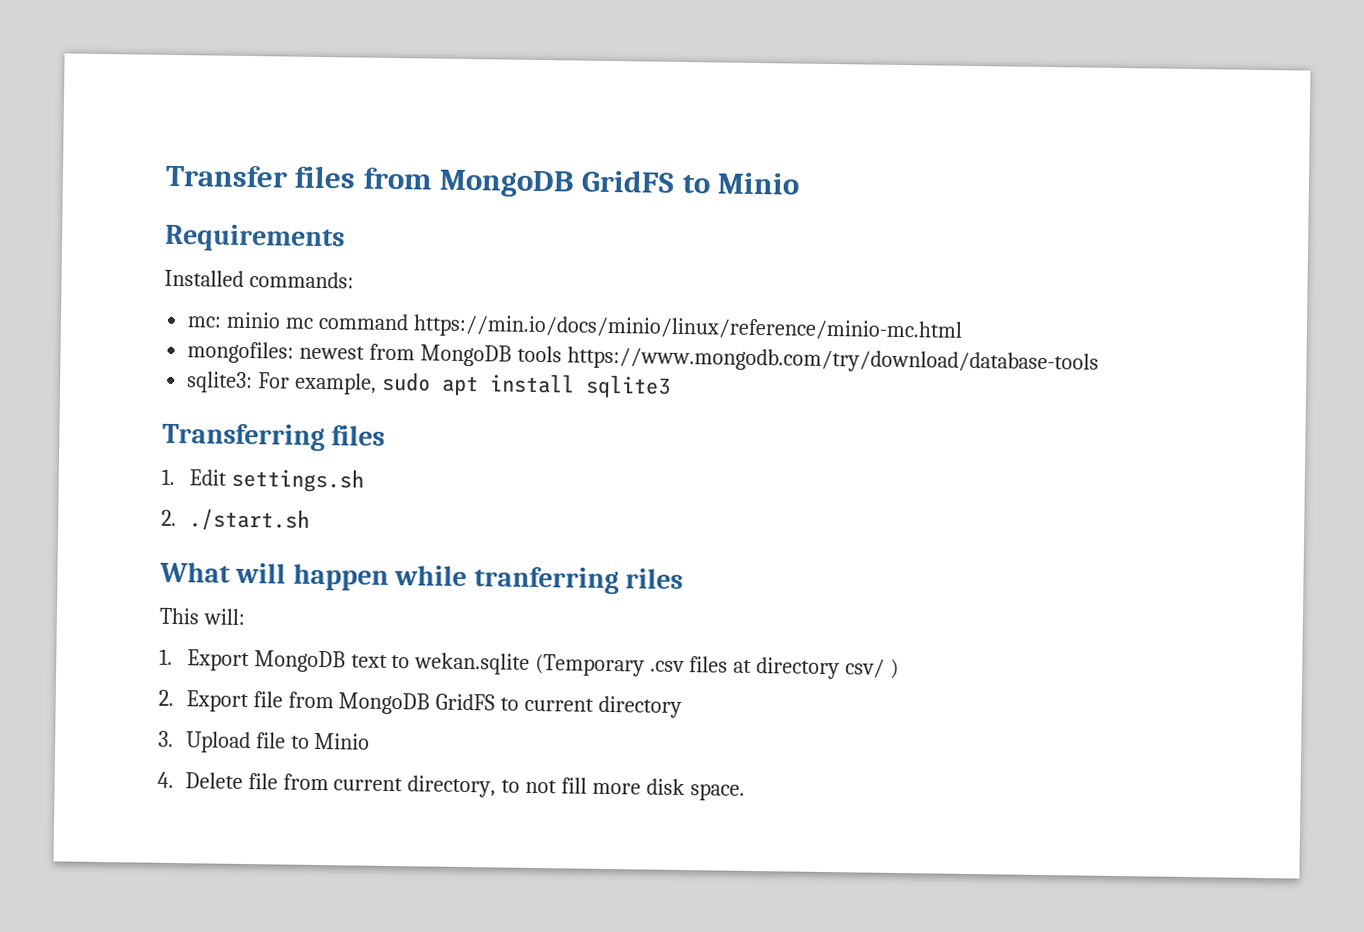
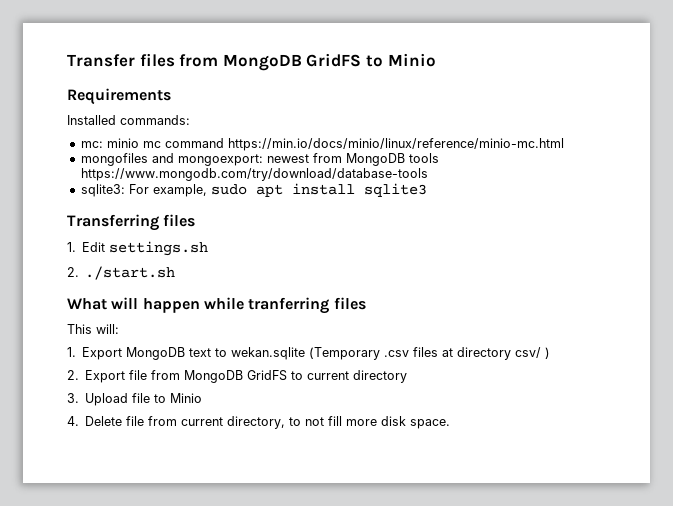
- mongofiles: newest from MongoDB tools https://www.mongodb.com/try/download/database-tools
+ mongofiles and mongoexport: newest from MongoDB tools https://www.mongodb.com/try/download/database-tools
- What will happen while tranferring riles
+ What will happen while tranferring files

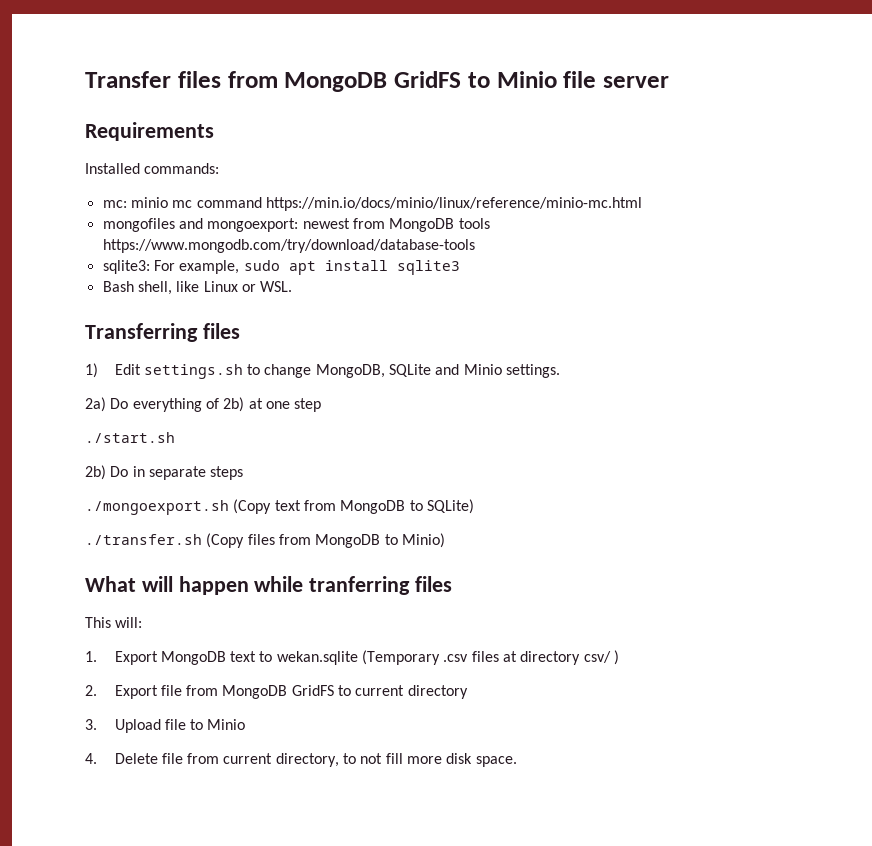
- Transfer files from MongoDB GridFS to Minio
+ Transfer files from MongoDB GridFS to Minio file server
+ Bash shell, like Linux or WSL.
- 1. Edit settings.sh
- 2. ./start.sh
+ 1) Edit settings.sh to change MongoDB, SQLite and Minio settings.
+ 2a) Do everything of 2b) at one step
+ ./start.sh
+ 2b) Do in separate steps
+ ./mongoexport.sh (Copy text from MongoDB to SQLite)
+ ./transfer.sh (Copy files from MongoDB to Minio)

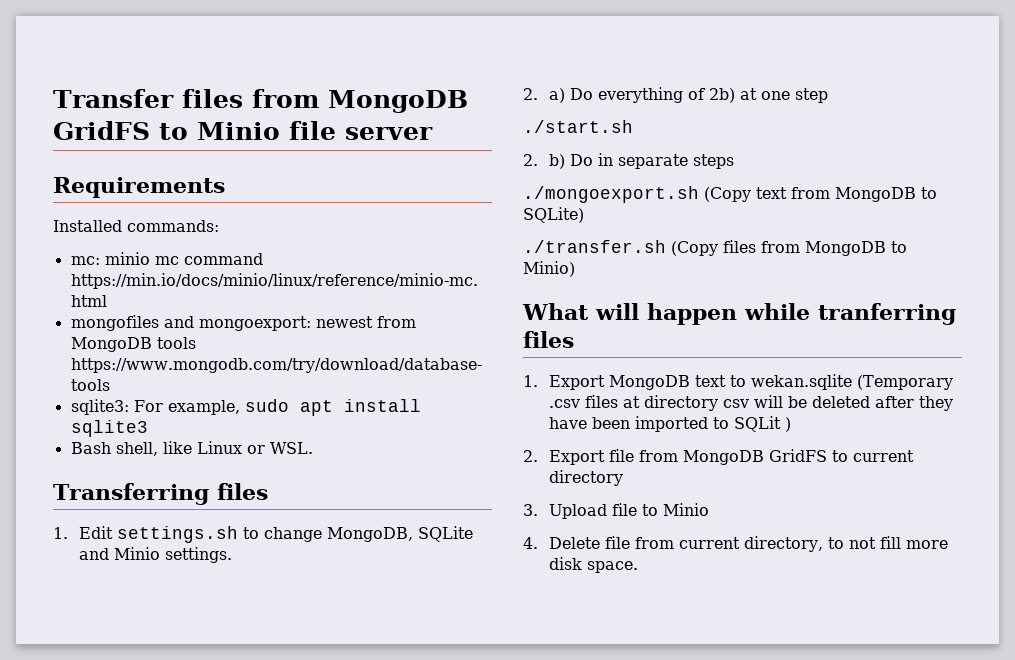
- 1) Edit settings.sh to change MongoDB, SQLite and Minio settings.
+ 1. Edit settings.sh to change MongoDB, SQLite and Minio settings.
- 2a) Do everything of 2b) at one step
+ 2. a) Do everything of 2b) at one step
- 2b) Do in separate steps
+ 2. b) Do in separate steps
- This will:
- 1. Export MongoDB text to wekan.sqlite (Temporary .csv files at directory csv/ )
+ 1. Export MongoDB text to wekan.sqlite (Temporary .csv files at directory csv will be deleted after they have been imported to SQLit )

